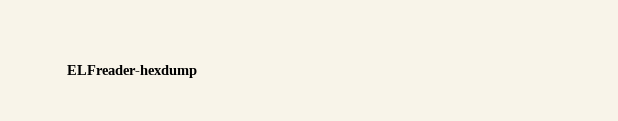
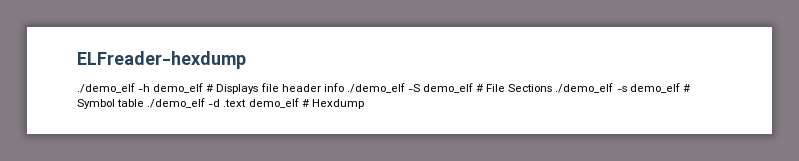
+ ./demo_elf -h demo_elf # Displays file header info ./demo_elf -S demo_elf # File Sections ./demo_elf -s demo_elf # Symbol table ./demo_elf -d .text demo_elf # Hexdump

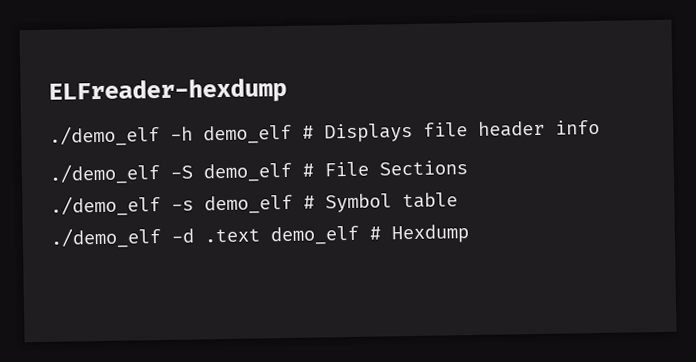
- ./demo_elf -h demo_elf # Displays file header info ./demo_elf -S demo_elf # File Sections ./demo_elf -s demo_elf # Symbol table ./demo_elf -d .text demo_elf # Hexdump
+ ./demo_elf -h demo_elf # Displays file header info
+ ./demo_elf -S demo_elf # File Sections
+ ./demo_elf -s demo_elf # Symbol table
+ ./demo_elf -d .text demo_elf # Hexdump

